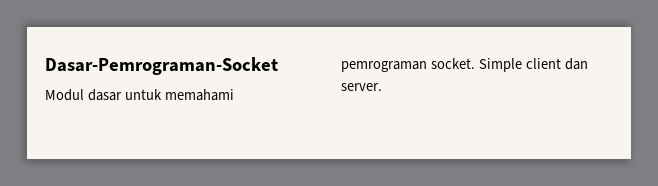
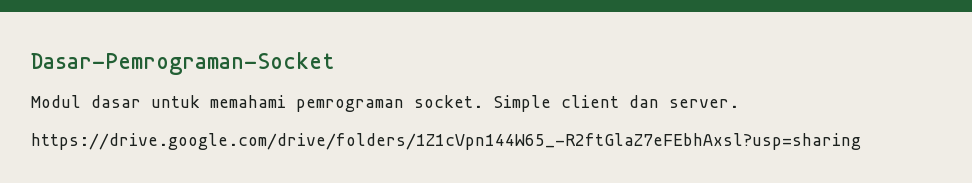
+ https://drive.google.com/drive/folders/1Z1cVpn144W65_-R2ftGlaZ7eFEbhAxsl?usp=sharing

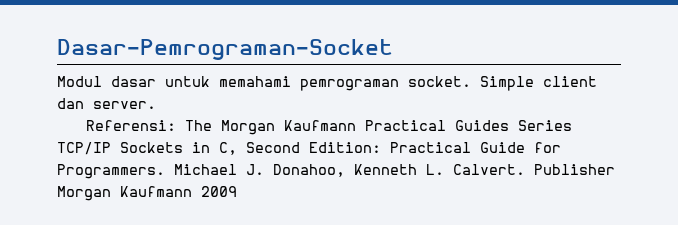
- https://drive.google.com/drive/folders/1Z1cVpn144W65_-R2ftGlaZ7eFEbhAxsl?usp=sharing
+ Referensi: The Morgan Kaufmann Practical Guides Series TCP/IP Sockets in C, Second Edition: Practical Guide for Programmers. Michael J. Donahoo, Kenneth L. Calvert. Publisher Morgan Kaufmann 2009

